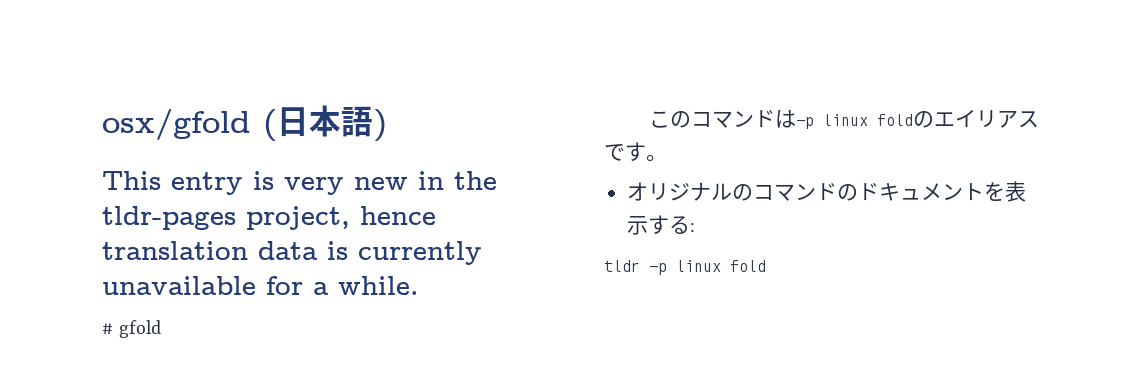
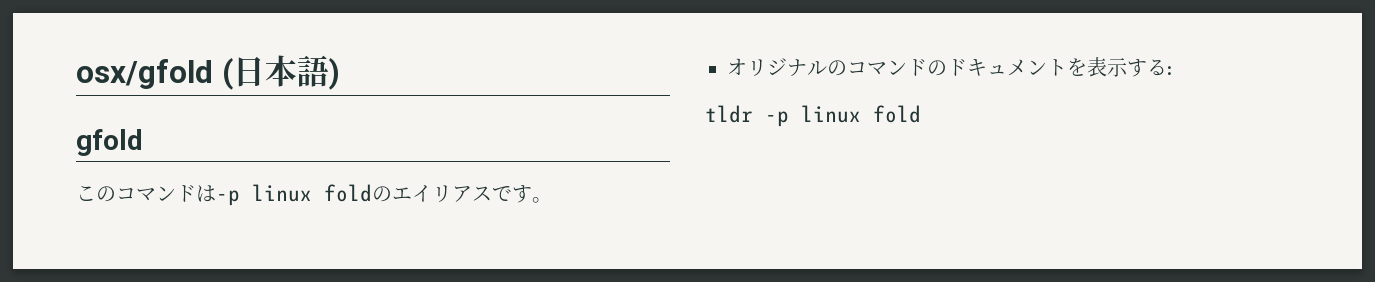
- This entry is very new in the tldr-pages project, hence translation data is currently unavailable for a while.
- # gfold
+ gfold

